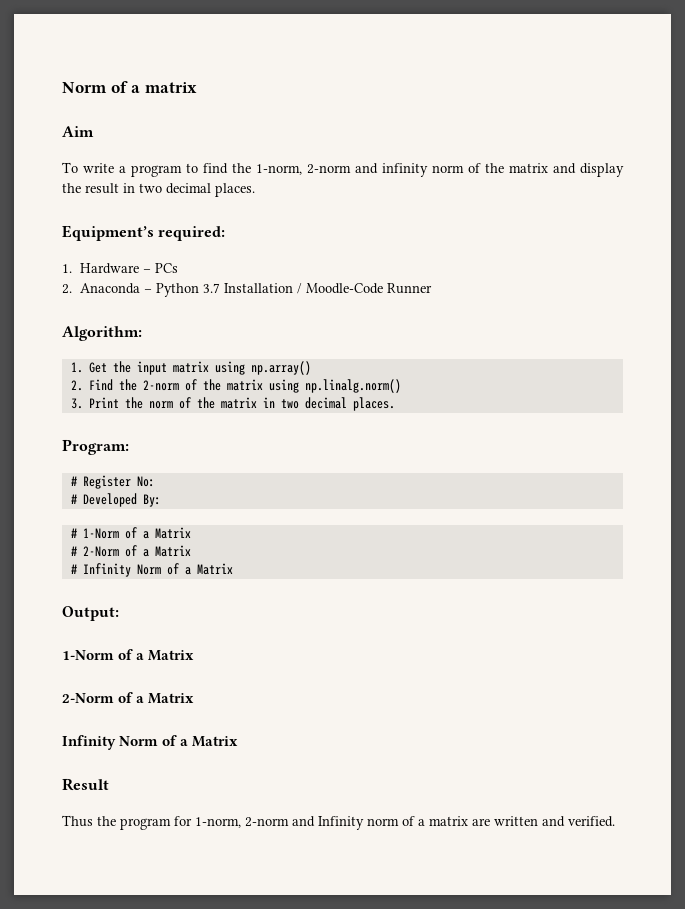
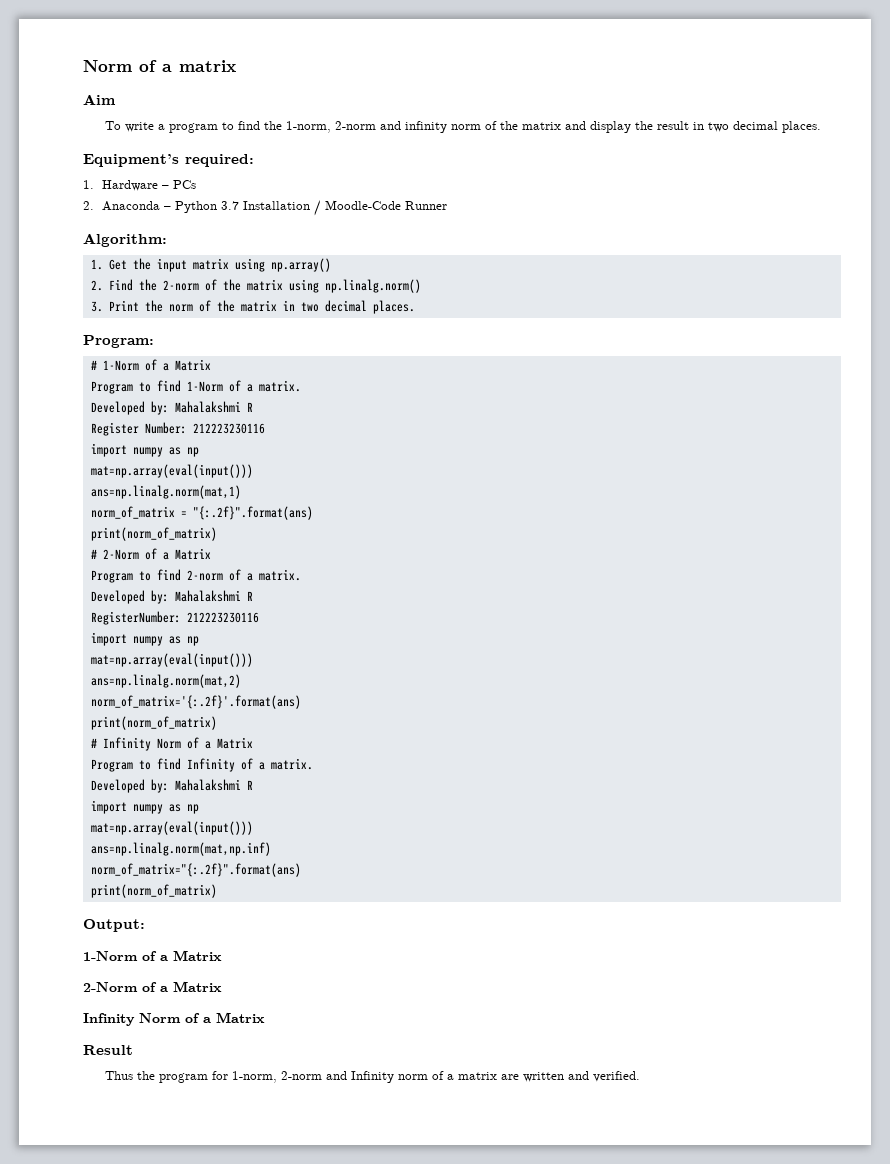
- # Register No:
- # Developed By:
+ Program to find 1-Norm of a matrix.
+ Developed by: Mahalakshmi R
+ Register Number: 212223230116
+ import numpy as np
+ mat=np.array(eval(input()))
+ ans=np.linalg.norm(mat,1)
+ norm_of_matrix = "{:.2f}".format(ans)
+ print(norm_of_matrix)
+ Program to find 2-norm of a matrix.
+ Developed by: Mahalakshmi R
+ RegisterNumber: 212223230116
+ import numpy as np
+ mat=np.array(eval(input()))
+ ans=np.linalg.norm(mat,2)
+ norm_of_matrix='{:.2f}'.format(ans)
+ print(norm_of_matrix)
+ Program to find Infinity of a matrix.
+ Developed by: Mahalakshmi R
+ import numpy as np
+ mat=np.array(eval(input()))
+ ans=np.linalg.norm(mat,np.inf)
+ norm_of_matrix="{:.2f}".format(ans)
+ print(norm_of_matrix)

